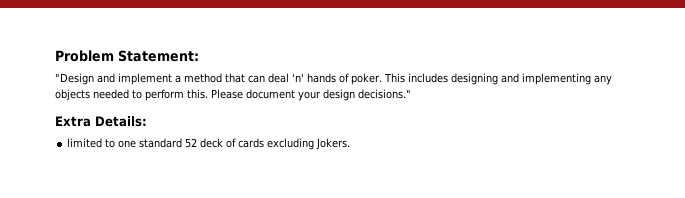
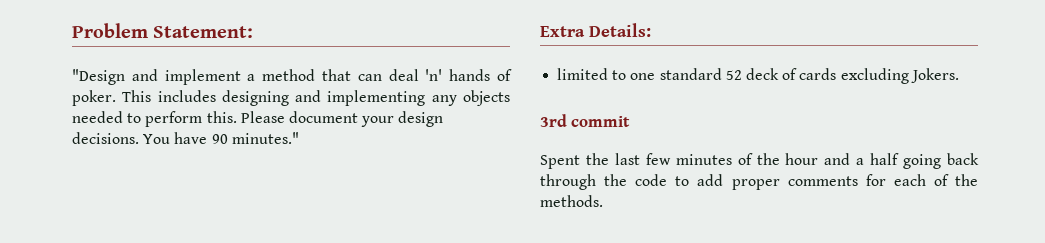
- Please document your design decisions."
+ Please document your design decisions. You have 90 minutes."
+ 3rd commit
+ Spent the last few minutes of the hour and a half going back through the code to add proper comments for each of the methods.

